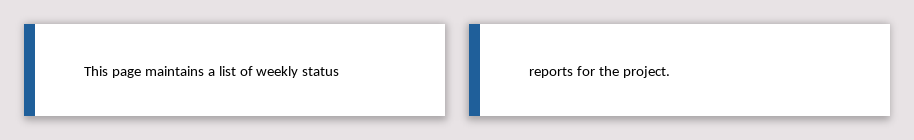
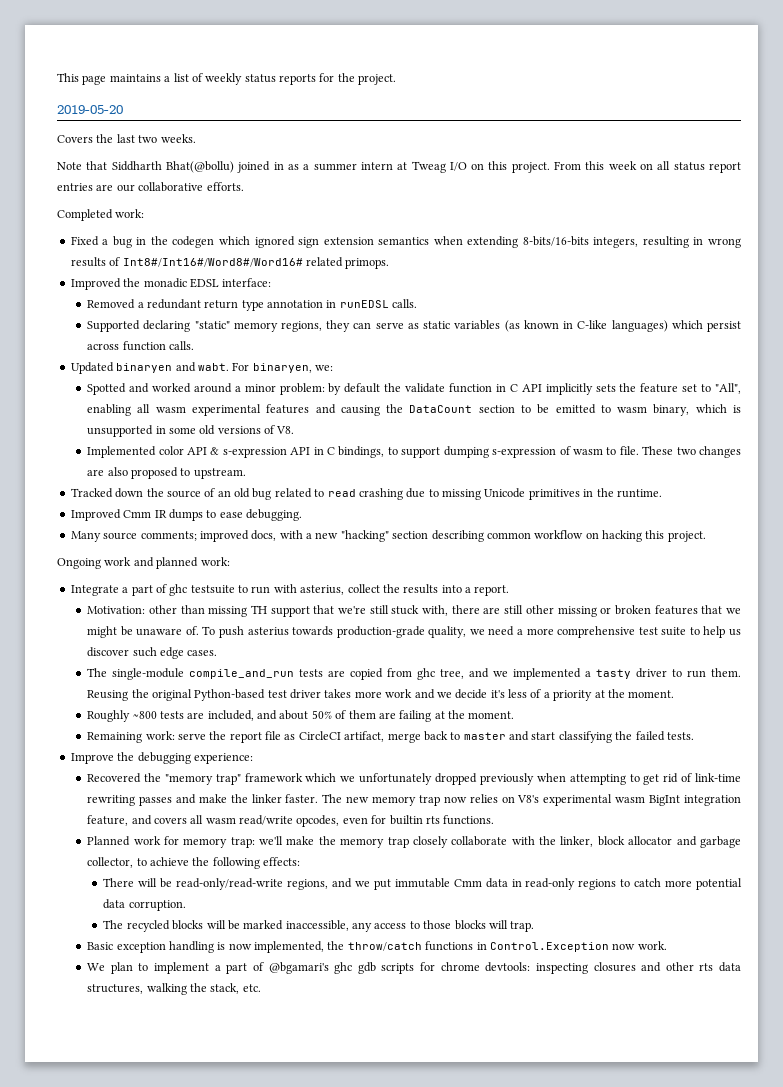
+ 2019-05-20
+ Covers the last two weeks.
+ Note that Siddharth Bhat(@bollu) joined in as a summer intern at Tweag I/O on this project. From this week on all status report entries are our collaborative efforts.
+ Completed work:
+ Fixed a bug in the codegen which ignored sign extension semantics when extending 8-bits/16-bits integers, resulting in wrong results of Int8#/Int16#/Word8#/Word16# related primops.
+ Improved the monadic EDSL interface:
+ Removed a redundant return type annotation in runEDSL calls.
+ Supported declaring "static" memory regions, they can serve as static variables (as known in C-like languages) which persist across function calls.
+ Updated binaryen and wabt. For binaryen, we:
+ Spotted and worked around a minor problem: by default the validate function in C API implicitly sets the feature set to "All", enabling all wasm experimental features and causing the DataCount section to be emitted to wasm binary, which is unsupported in some old versions of V8.
+ Implemented color API & s-expression API in C bindings, to support dumping s-expression of wasm to file. These two changes are also proposed to upstream.
+ Tracked down the source of an old bug related to read crashing due to missing Unicode primitives in the runtime.
+ Improved Cmm IR dumps to ease debugging.
+ Many source comments; improved docs, with a new "hacking" section describing common workflow on hacking this project.
+ Ongoing work and planned work:
+ Integrate a part of ghc testsuite to run with asterius, collect the results into a report.
+ Motivation: other than missing TH support that we're still stuck with, there are still other missing or broken features that we might be unaware of. To push asterius towards production-grade quality, we need a more comprehensive test suite to help us discover such edge cases.
+ The single-module compile_and_run tests are copied from ghc tree, and we implemented a tasty driver to run them. Reusing the original Python-based test driver takes more work and we decide it's less of a priority at the moment.
+ Roughly ~800 tests are included, and about 50% of them are failing at the moment.
+ Remaining work: serve the report file as CircleCI artifact, merge back to master and start classifying the failed tests.
+ Improve the debugging experience:
+ Recovered the "memory trap" framework which we unfortunately dropped previously when attempting to get rid of link-time rewriting passes and make the linker faster. The new memory trap now relies on V8's experimental wasm BigInt integration feature, and covers all wasm read/write opcodes, even for builtin rts functions.
+ Planned work for memory trap: we'll make the memory trap closely collaborate with the linker, block allocator and garbage collector, to achieve the following effects:
+ There will be read-only/read-write regions, and we put immutable Cmm data in read-only regions to catch more potential data corruption.
+ The recycled blocks will be marked inaccessible, any access to those blocks will trap.
+ Basic exception handling is now implemented, the throw/catch functions in Control.Exception now work.
+ We plan to implement a part of @bgamari's ghc gdb scripts for chrome devtools: inspecting closures and other rts data structures, walking the stack, etc.

